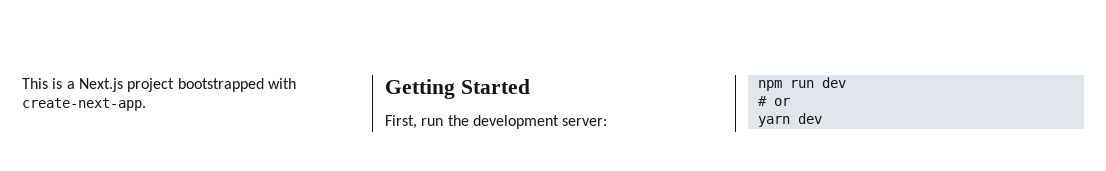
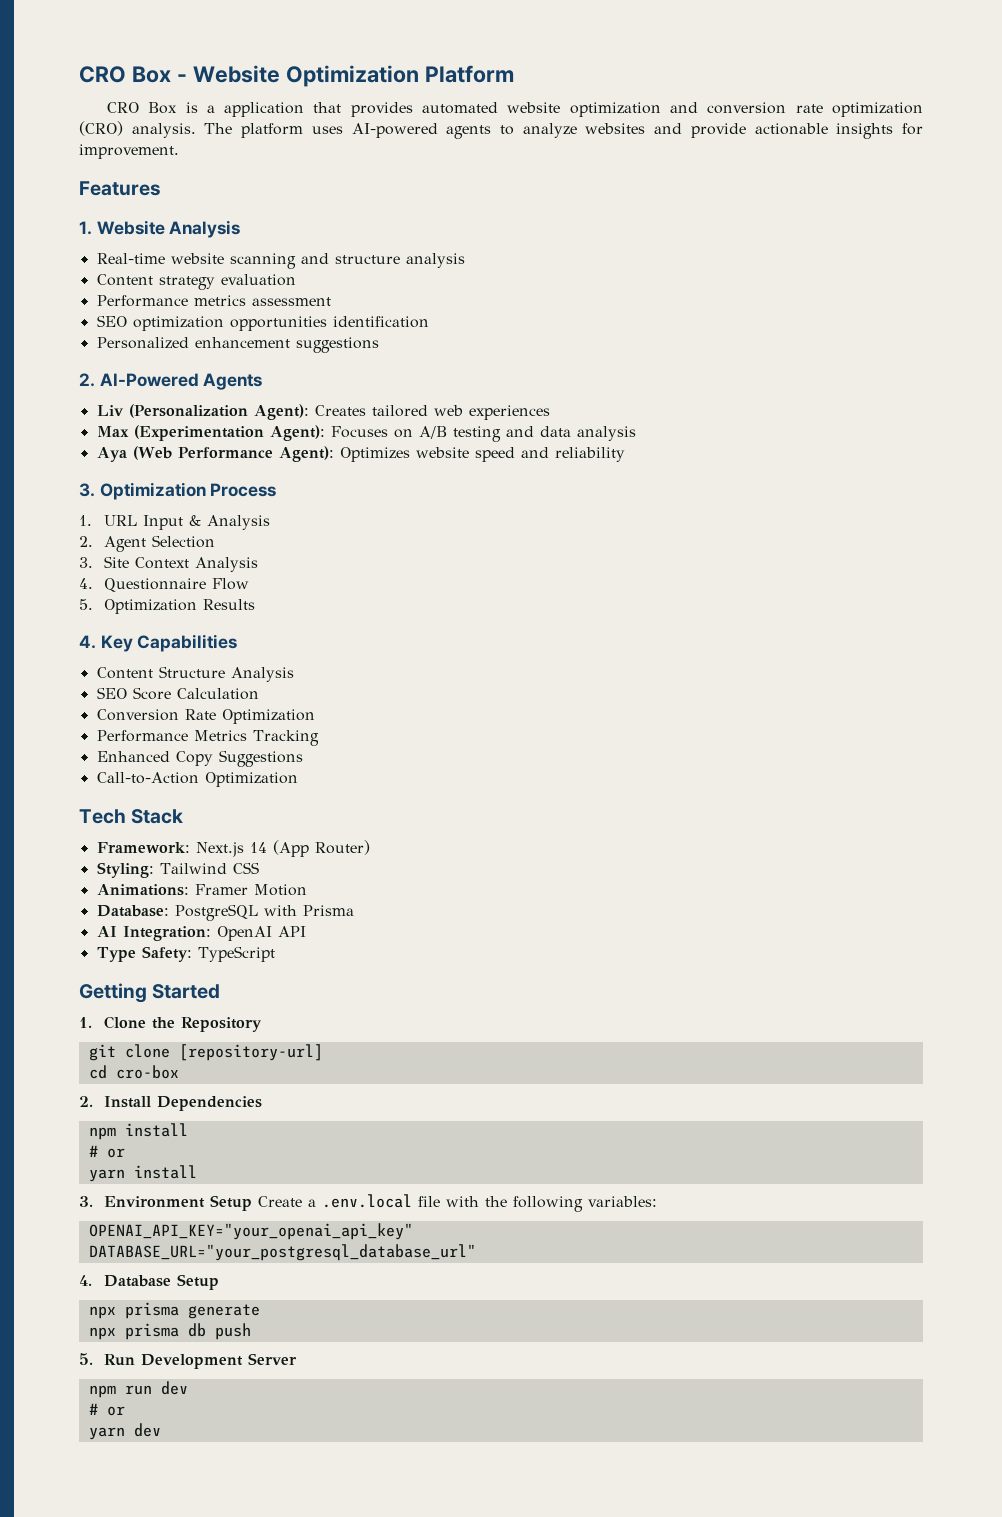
- This is a Next.js project bootstrapped with create-next-app.
+ CRO Box - Website Optimization Platform
+ CRO Box is a application that provides automated website optimization and conversion rate optimization (CRO) analysis. The platform uses AI-powered agents to analyze websites and provide actionable insights for improvement.
+ Features
+ 1. Website Analysis
+ Real-time website scanning and structure analysis
+ Content strategy evaluation
+ Performance metrics assessment
+ SEO optimization opportunities identification
+ Personalized enhancement suggestions
+ 2. AI-Powered Agents
+ Liv (Personalization Agent): Creates tailored web experiences
+ Max (Experimentation Agent): Focuses on A/B testing and data analysis
+ Aya (Web Performance Agent): Optimizes website speed and reliability
+ 3. Optimization Process
+ 1. URL Input & Analysis
+ 2. Agent Selection
+ 3. Site Context Analysis
+ 4. Questionnaire Flow
+ 5. Optimization Results
+ 4. Key Capabilities
+ Content Structure Analysis
+ SEO Score Calculation
+ Conversion Rate Optimization
+ Performance Metrics Tracking
+ Enhanced Copy Suggestions
+ Call-to-Action Optimization
+ Tech Stack
+ Framework: Next.js 14 (App Router)
+ Styling: Tailwind CSS
+ Animations: Framer Motion
+ Database: PostgreSQL with Prisma
+ AI Integration: OpenAI API
+ Type Safety: TypeScript
  Getting Started
- First, run the development server:
+ 1. Clone the Repository
+ git clone [repository-url]
+ cd cro-box
+ 2. Install Dependencies
+ npm install
+ # or
+ yarn install
+ 3. Environment Setup Create a .env.local file with the following variables:
+ OPENAI_API_KEY="your_openai_api_key"
+ DATABASE_URL="your_postgresql_database_url"
+ 4. Database Setup
+ npx prisma generate
+ npx prisma db push
+ 5. Run Development Server

